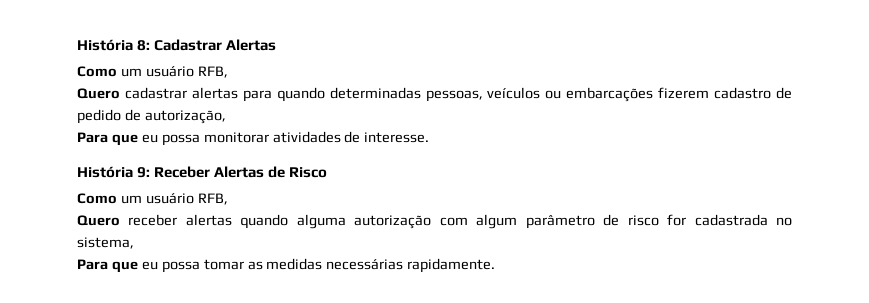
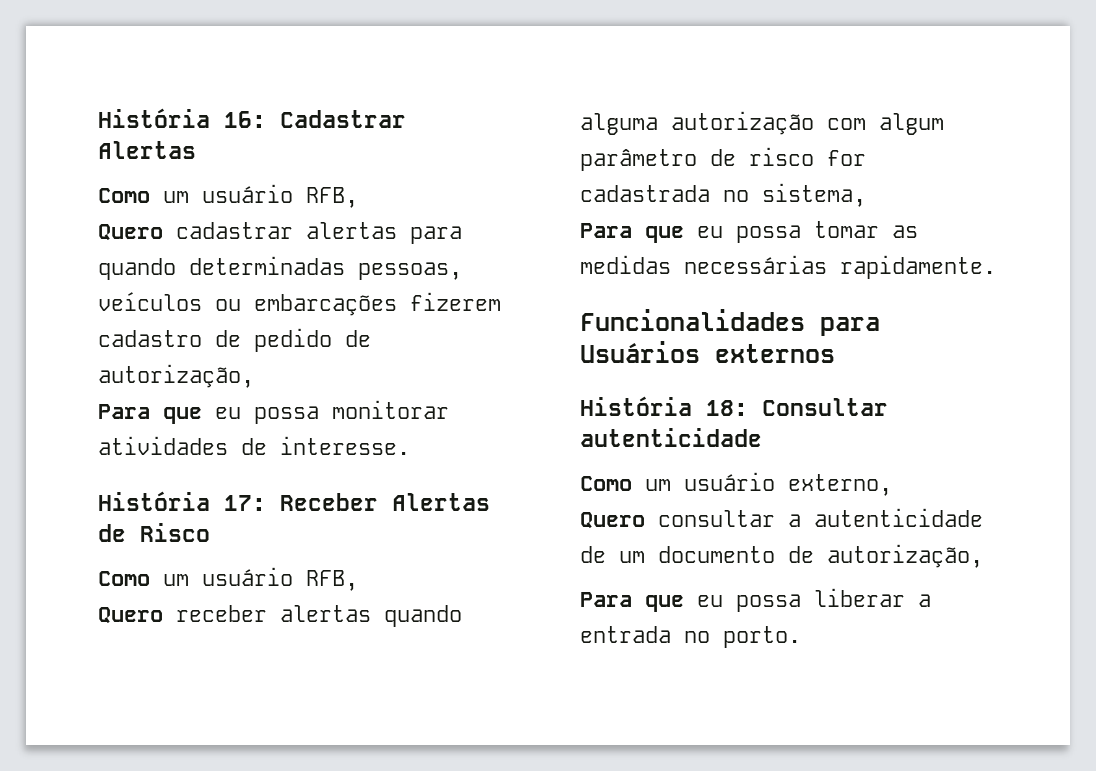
- História 8: Cadastrar Alertas
+ História 16: Cadastrar Alertas
- História 9: Receber Alertas de Risco
+ História 17: Receber Alertas de Risco
+ Funcionalidades para Usuários externos
+ História 18: Consultar autenticidade
+ Como um usuário externo,
+ Quero consultar a autenticidade de um documento de autorização,
+ Para que eu possa liberar a entrada no porto.

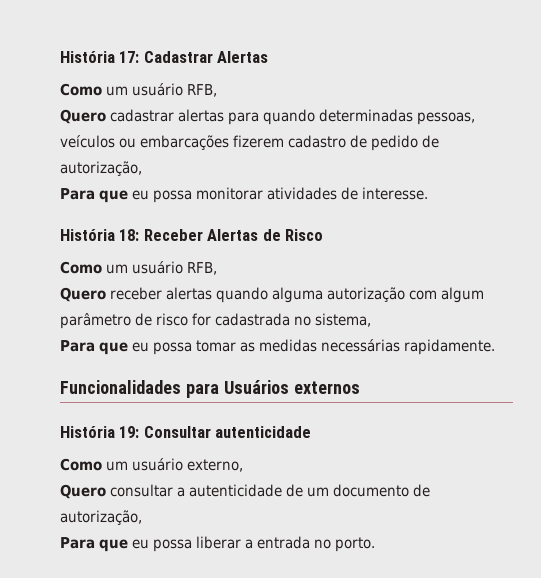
- História 16: Cadastrar Alertas
+ História 17: Cadastrar Alertas
- História 17: Receber Alertas de Risco
+ História 18: Receber Alertas de Risco
- História 18: Consultar autenticidade
+ História 19: Consultar autenticidade

